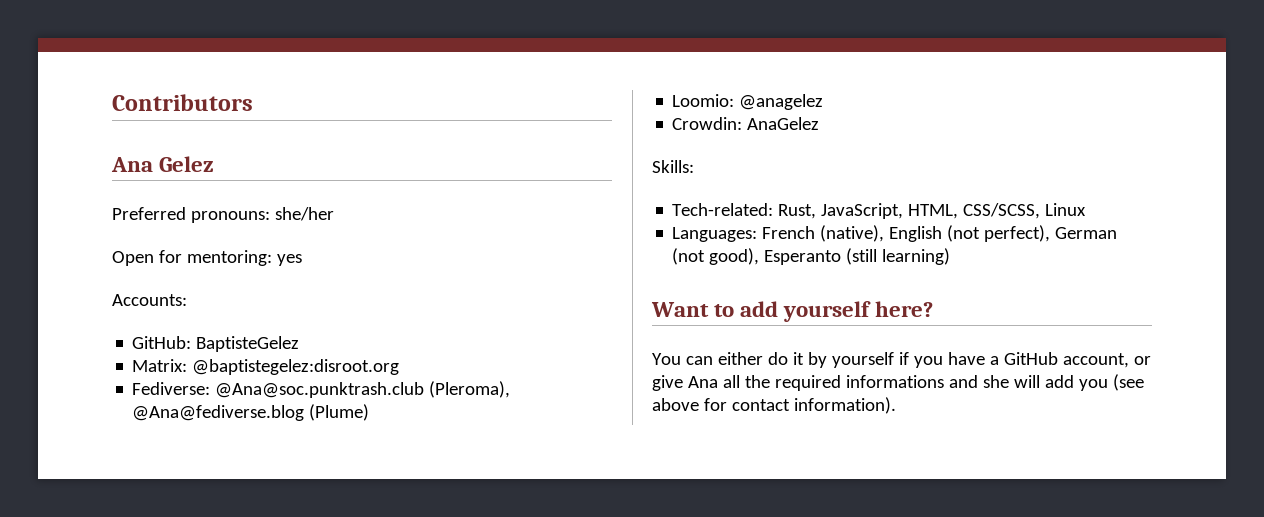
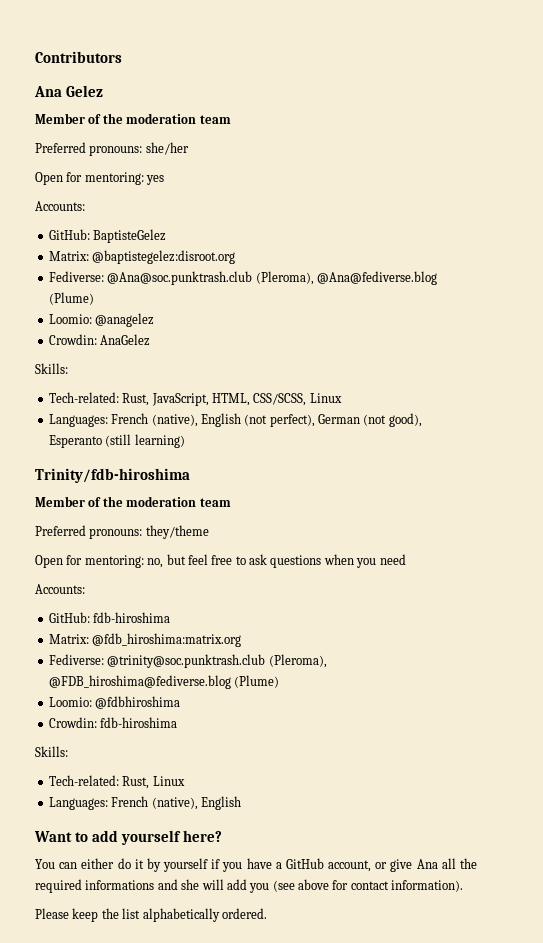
  Ana Gelez
+ Member of the moderation team
+ Trinity/fdb-hiroshima
+ Member of the moderation team
+ Preferred pronouns: they/theme
+ Open for mentoring: no, but feel free to ask questions when you need
+ Accounts:
+ GitHub: fdb-hiroshima
+ Matrix: @fdb_hiroshima:matrix.org
+ Fediverse: @trinity@soc.punktrash.club (Pleroma), @FDB_hiroshima@fediverse.blog (Plume)
+ Loomio: @fdbhiroshima
+ Crowdin: fdb-hiroshima
+ Skills:
+ Tech-related: Rust, Linux
+ Languages: French (native), English
+ Please keep the list alphabetically ordered.

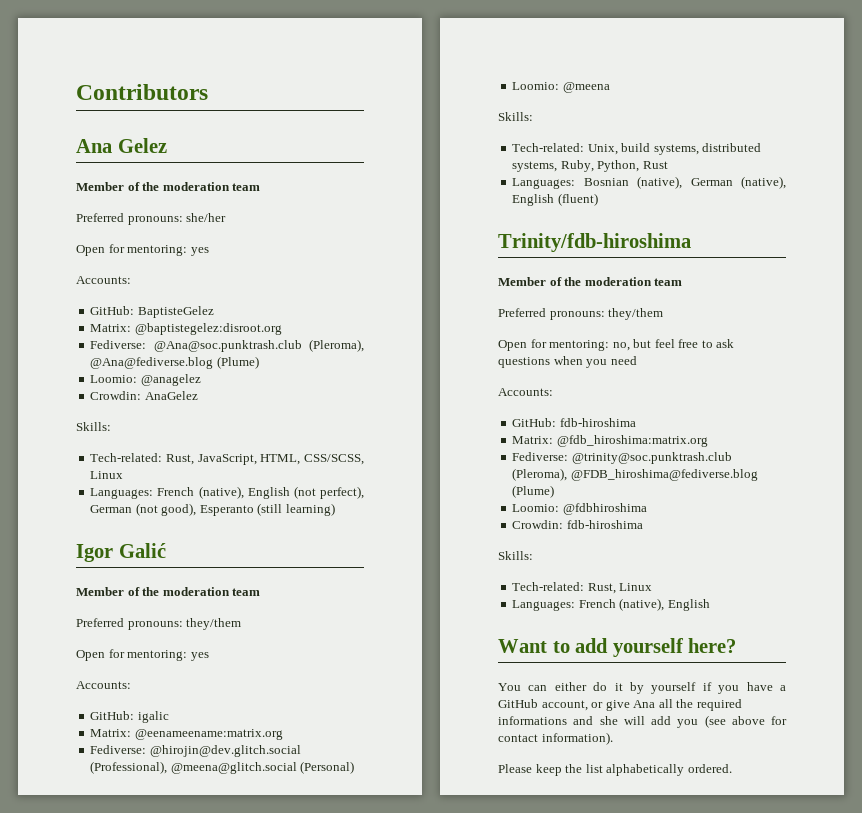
+ Igor Galić
+ Member of the moderation team
+ Preferred pronouns: they/them
+ Open for mentoring: yes
+ Accounts:
+ GitHub: igalic
+ Matrix: @eenameename:matrix.org
+ Fediverse: @hirojin@dev.glitch.social (Professional), @meena@glitch.social (Personal)
+ Loomio: @meena
+ Skills:
+ Tech-related: Unix, build systems, distributed systems, Ruby, Python, Rust
+ Languages: Bosnian (native), German (native), English (fluent)
  Trinity/fdb-hiroshima
  Member of the moderation team
- Preferred pronouns: they/theme
+ Preferred pronouns: they/them

